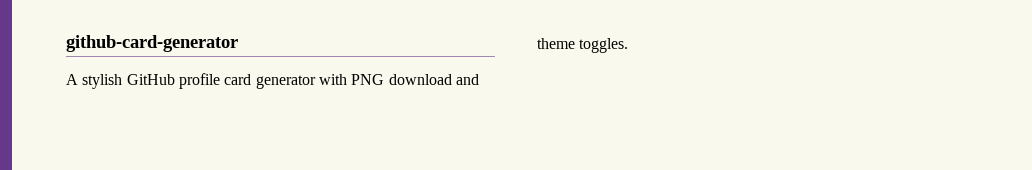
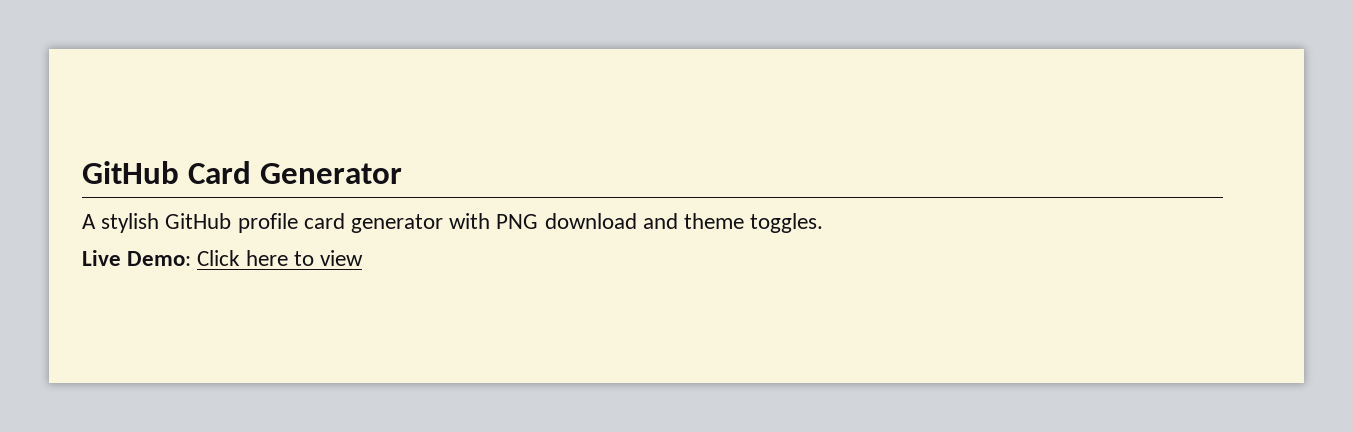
- github-card-generator
+ GitHub Card Generator
+ Live Demo: Click here to view

